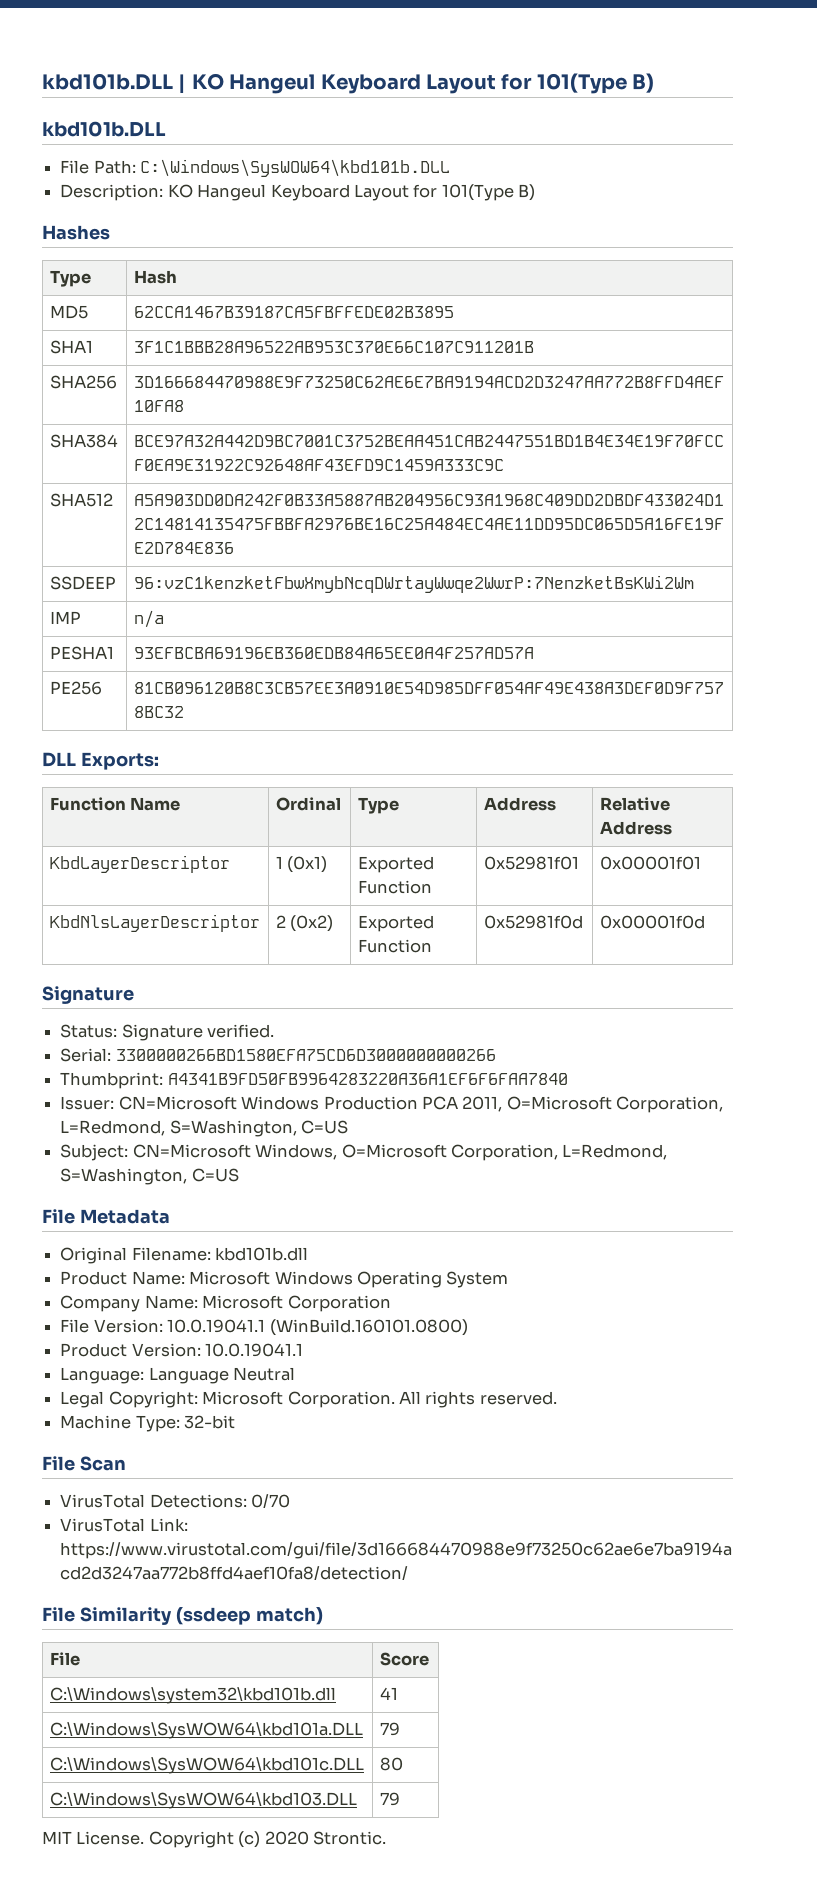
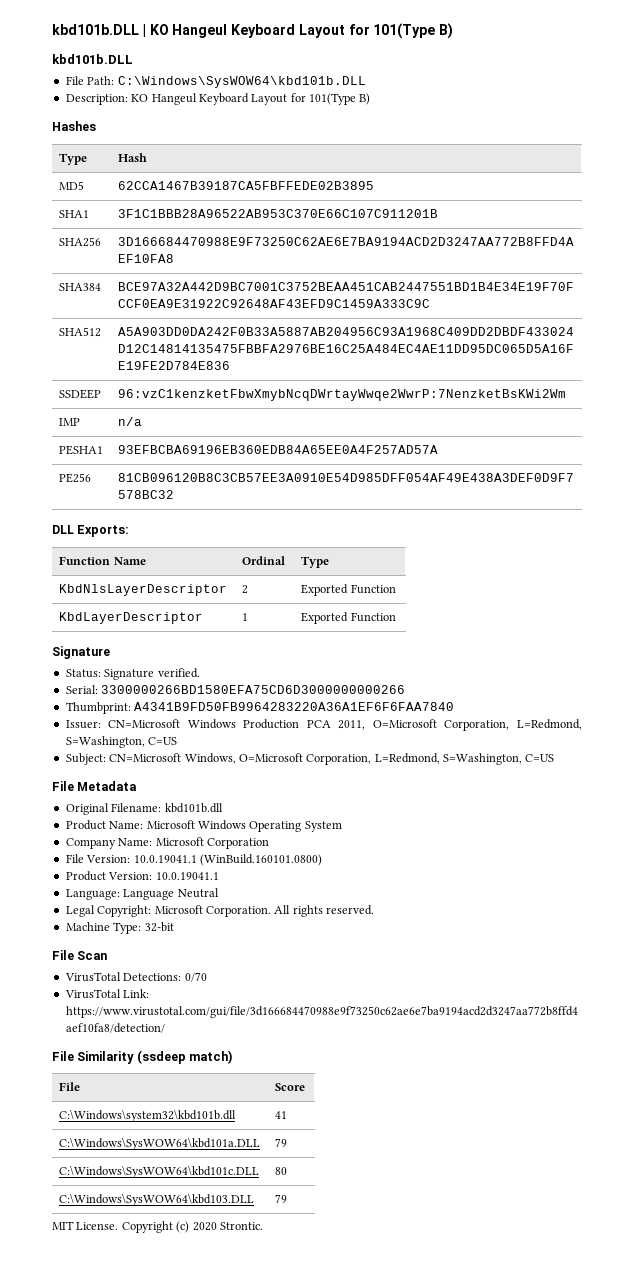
- Function Name | Ordinal | Type | Address | Relative Address
+ Function Name | Ordinal | Type
+ KbdNlsLayerDescriptor | 2 | Exported Function
- KbdLayerDescriptor | 1 (0x1) | Exported Function | 0x52981f01 | 0x00001f01
- KbdNlsLayerDescriptor | 2 (0x2) | Exported Function | 0x52981f0d | 0x00001f0d
+ KbdLayerDescriptor | 1 | Exported Function

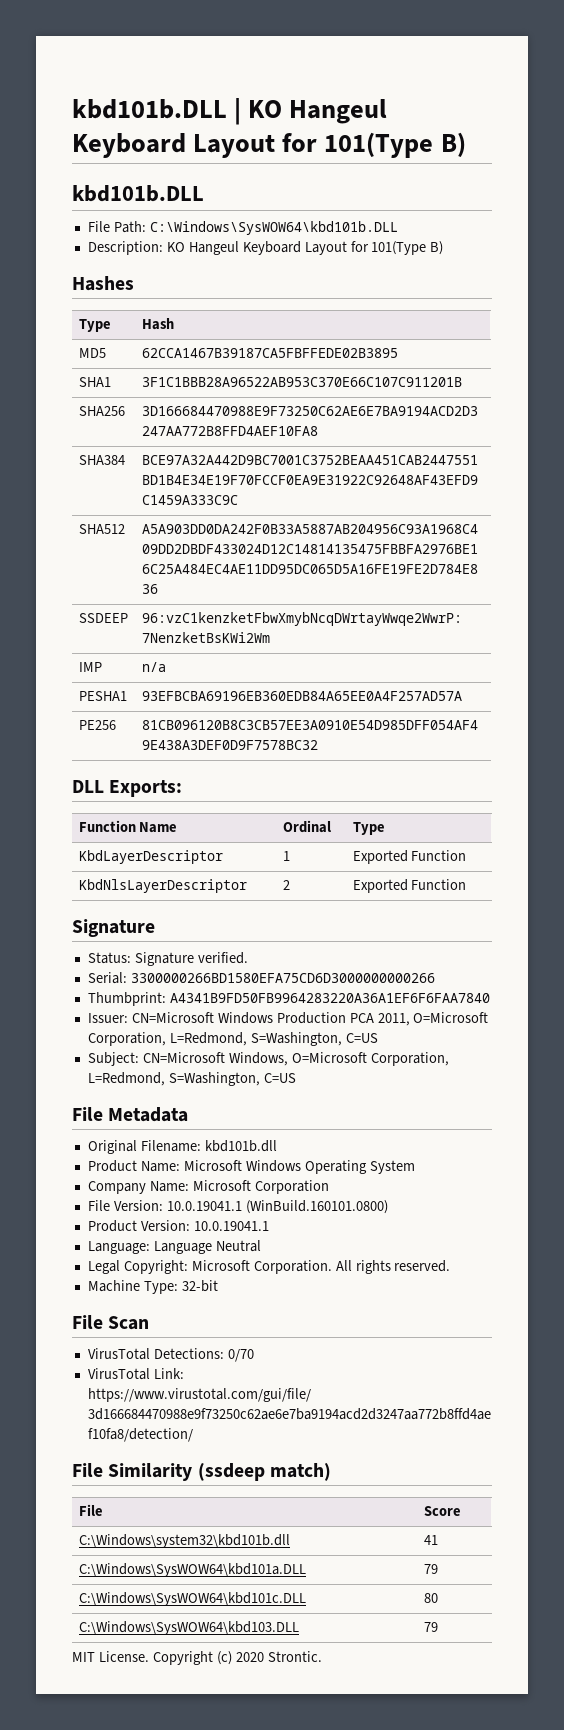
+ KbdLayerDescriptor | 1 | Exported Function
  KbdNlsLayerDescriptor | 2 | Exported Function
- KbdLayerDescriptor | 1 | Exported Function

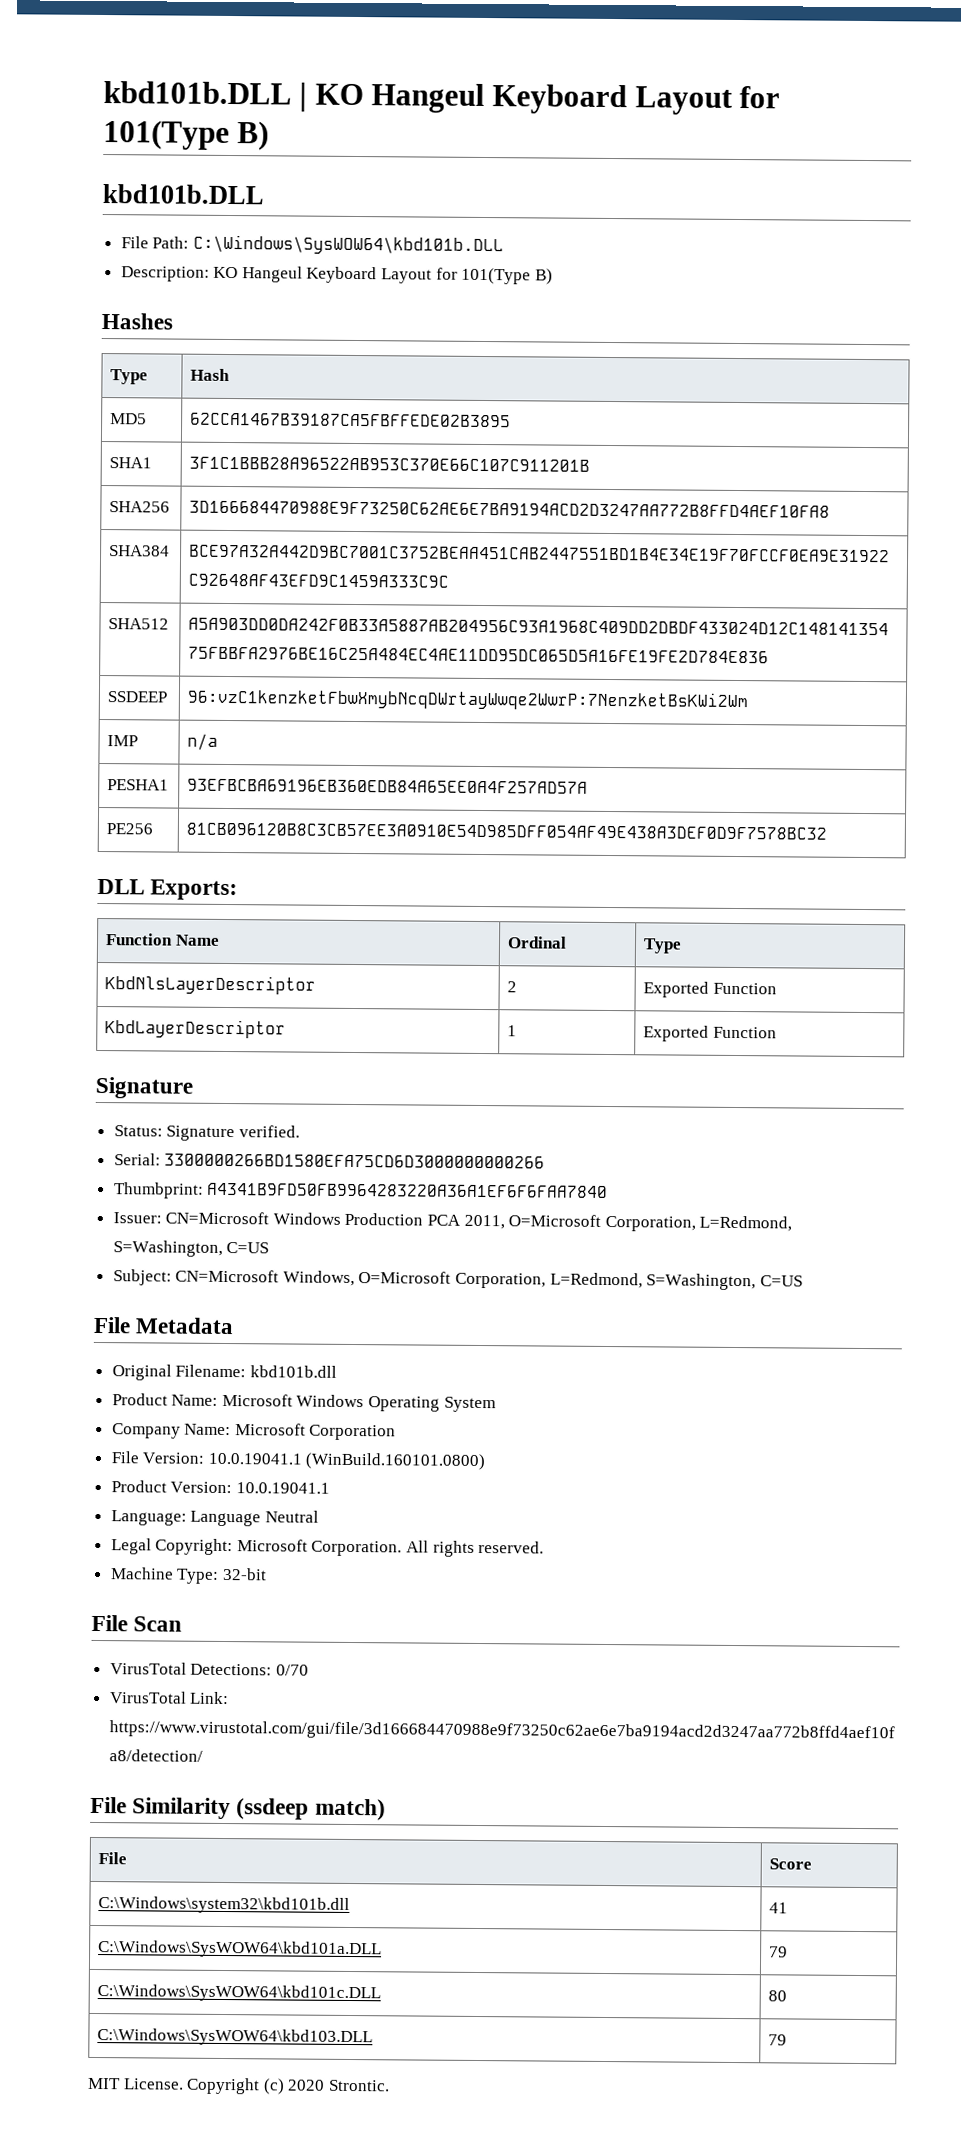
+ KbdNlsLayerDescriptor | 2 | Exported Function
  KbdLayerDescriptor | 1 | Exported Function
- KbdNlsLayerDescriptor | 2 | Exported Function

